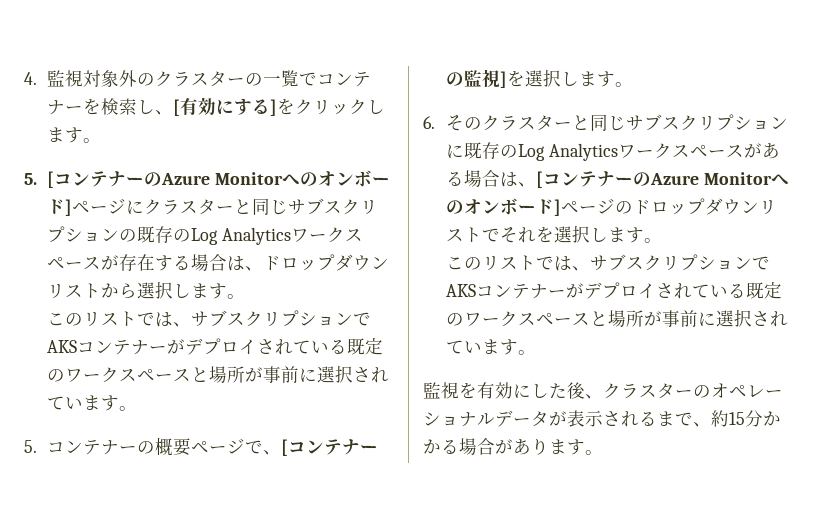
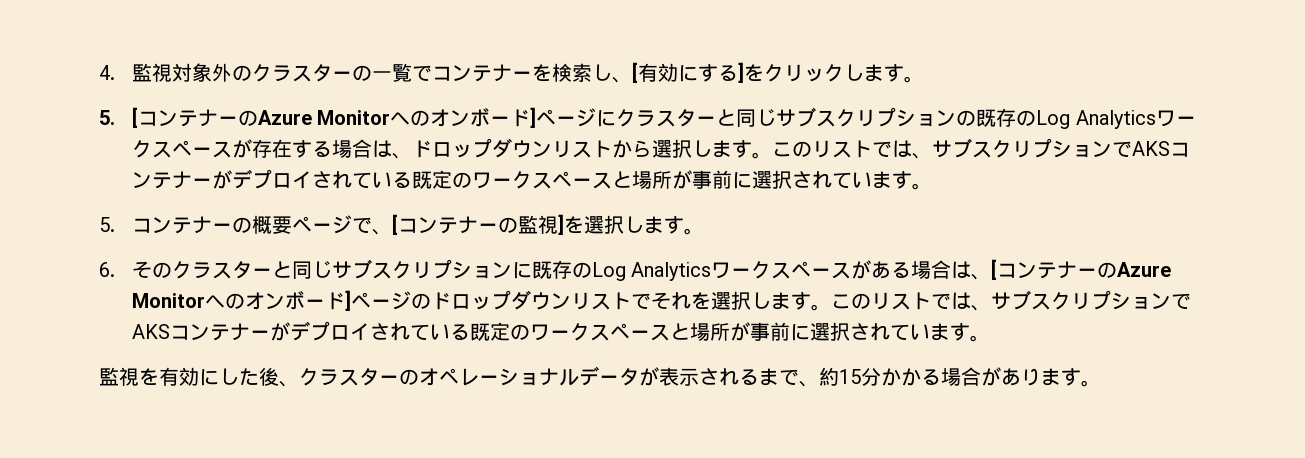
- 5. [コンテナーのAzure Monitorへのオンボード]ページにクラスターと同じサブスクリプションの既存のLog Analyticsワークスペースが存在する場合は、ドロップダウンリストから選択します。
- このリストでは、サブスクリプションでAKSコンテナーがデプロイされている既定のワークスペースと場所が事前に選択されています。
+ 5. [コンテナーのAzure Monitorへのオンボード]ページにクラスターと同じサブスクリプションの既存のLog Analyticsワークスペースが存在する場合は、ドロップダウンリストから選択します。このリストでは、サブスクリプションでAKSコンテナーがデプロイされている既定のワークスペースと場所が事前に選択されています。
- 6.そのクラスターと同じサブスクリプションに既存のLog Analyticsワークスペースがある場合は、[コンテナーのAzure Monitorへのオンボード]ページのドロップダウンリストでそれを選択します。
- このリストでは、サブスクリプションでAKSコンテナーがデプロイされている既定のワークスペースと場所が事前に選択されています。
+ 6.そのクラスターと同じサブスクリプションに既存のLog Analyticsワークスペースがある場合は、[コンテナーのAzure Monitorへのオンボード]ページのドロップダウンリストでそれを選択します。このリストでは、サブスクリプションでAKSコンテナーがデプロイされている既定のワークスペースと場所が事前に選択されています。

